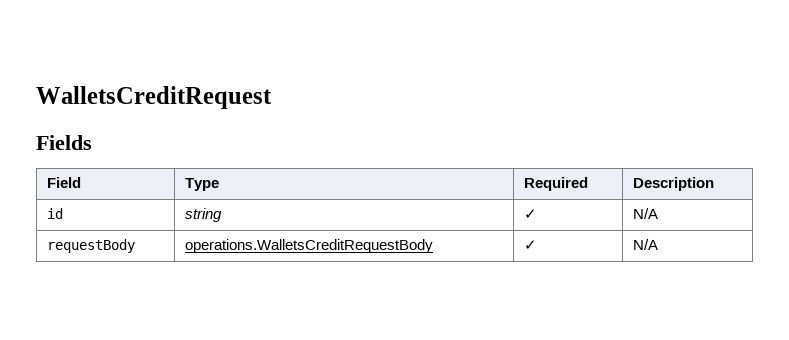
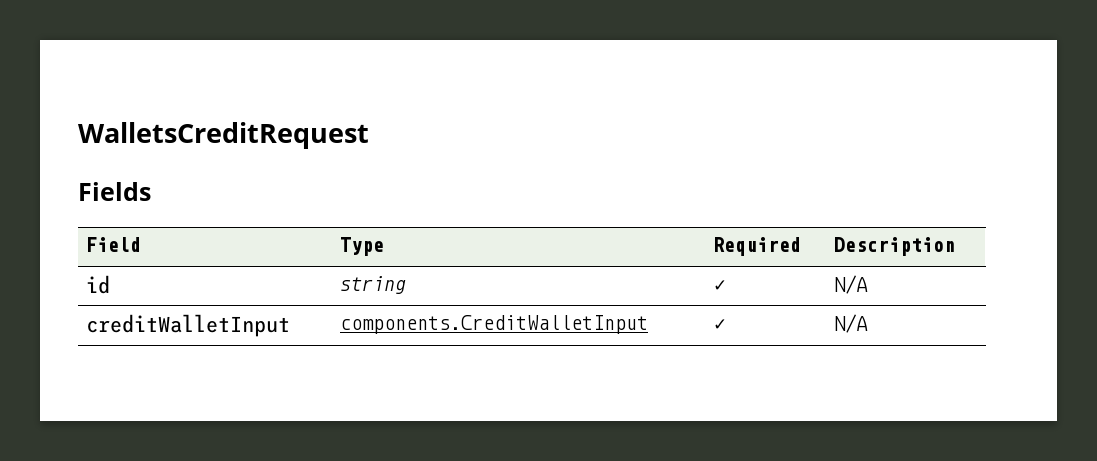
- requestBody | operations.WalletsCreditRequestBody | ✓ | N/A
+ creditWalletInput | components.CreditWalletInput | ✓ | N/A

